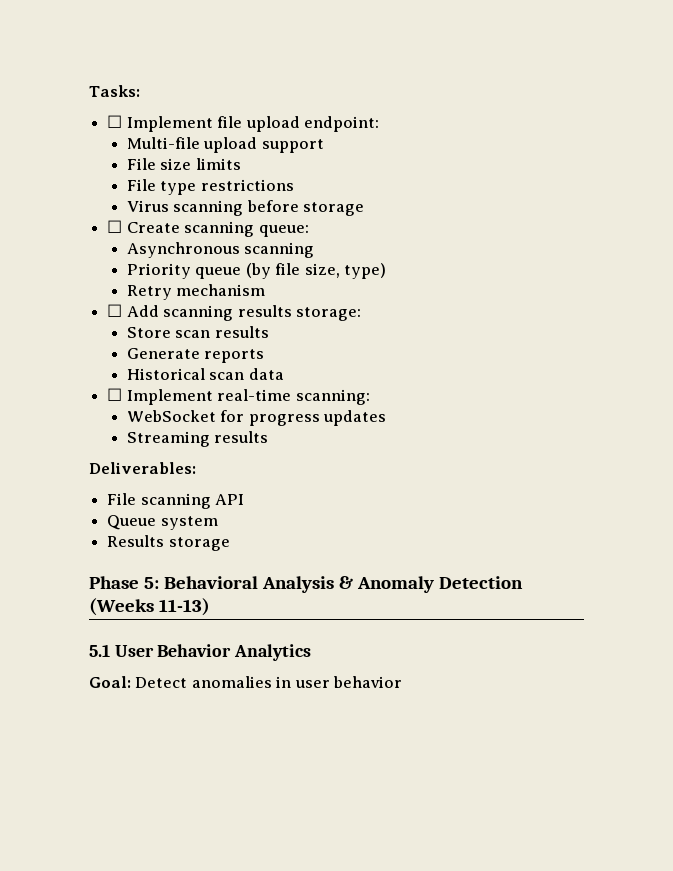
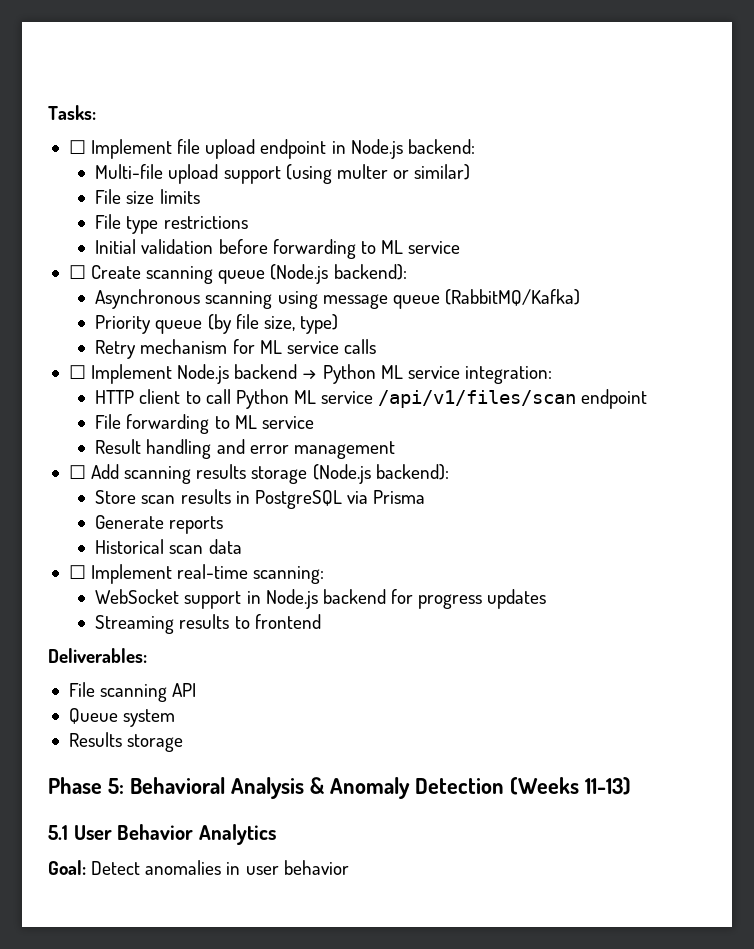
- ☐ Implement file upload endpoint:
+ ☐ Implement file upload endpoint in Node.js backend:
- Multi-file upload support
+ Multi-file upload support (using multer or similar)
- Virus scanning before storage
+ Initial validation before forwarding to ML service
- ☐ Create scanning queue:
+ ☐ Create scanning queue (Node.js backend):
- Asynchronous scanning
+ Asynchronous scanning using message queue (RabbitMQ/Kafka)
- Retry mechanism
+ Retry mechanism for ML service calls
+ ☐ Implement Node.js backend → Python ML service integration:
+ HTTP client to call Python ML service /api/v1/files/scan endpoint
+ File forwarding to ML service
+ Result handling and error management
- ☐ Add scanning results storage:
+ ☐ Add scanning results storage (Node.js backend):
- Store scan results
+ Store scan results in PostgreSQL via Prisma
- WebSocket for progress updates
+ WebSocket support in Node.js backend for progress updates
- Streaming results
+ Streaming results to frontend

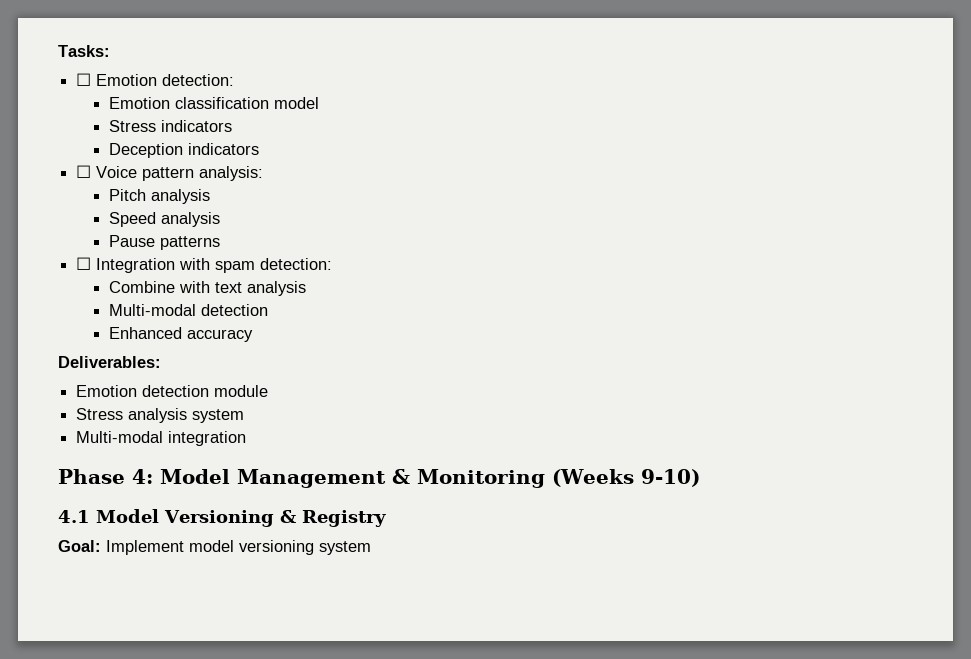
- ☐ Implement file upload endpoint in Node.js backend:
- Multi-file upload support (using multer or similar)
- File size limits
- File type restrictions
- Initial validation before forwarding to ML service
- ☐ Create scanning queue (Node.js backend):
- Asynchronous scanning using message queue (RabbitMQ/Kafka)
- Priority queue (by file size, type)
- Retry mechanism for ML service calls
- ☐ Implement Node.js backend → Python ML service integration:
- HTTP client to call Python ML service /api/v1/files/scan endpoint
- File forwarding to ML service
- Result handling and error management
- ☐ Add scanning results storage (Node.js backend):
- Store scan results in PostgreSQL via Prisma
- Generate reports
- Historical scan data
- ☐ Implement real-time scanning:
- WebSocket support in Node.js backend for progress updates
- Streaming results to frontend
+ ☐ Emotion detection:
+ Emotion classification model
+ Stress indicators
+ Deception indicators
+ ☐ Voice pattern analysis:
+ Pitch analysis
+ Speed analysis
+ Pause patterns
+ ☐ Integration with spam detection:
+ Combine with text analysis
+ Multi-modal detection
+ Enhanced accuracy
  Deliverables:
- File scanning API
- Queue system
+ Emotion detection module
+ Stress analysis system
- Results storage
+ Multi-modal integration
- Phase 5: Behavioral Analysis & Anomaly Detection (Weeks 11-13)
- 5.1 User Behavior Analytics
- Goal: Detect anomalies in user behavior
+ Phase 4: Model Management & Monitoring (Weeks 9-10)
+ 4.1 Model Versioning & Registry
+ Goal: Implement model versioning system

